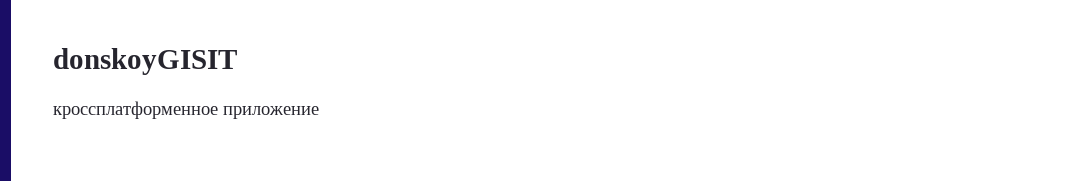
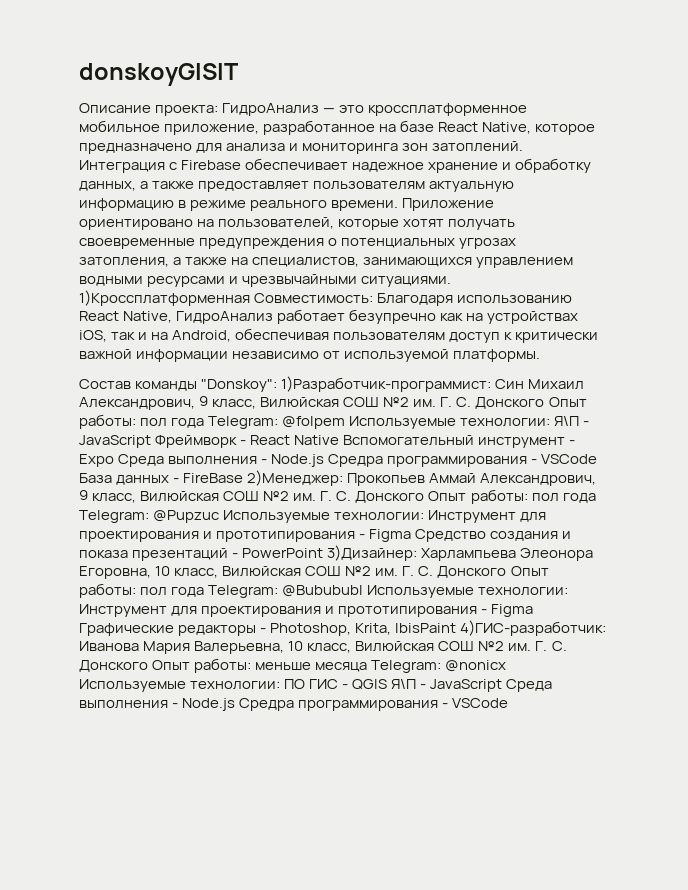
- кроссплатформенное приложение
+ Описание проекта: ГидроАнализ — это кроссплатформенное мобильное приложение, разработанное на базе React Native, которое предназначено для анализа и мониторинга зон затоплений. Интеграция с Firebase обеспечивает надежное хранение и обработку данных, а также предоставляет пользователям актуальную информацию в режиме реального времени. Приложение ориентировано на пользователей, которые хотят получать своевременные предупреждения о потенциальных угрозах затопления, а также на специалистов, занимающихся управлением водными ресурсами и чрезвычайными ситуациями. 1)Кроссплатформенная Совместимость: Благодаря использованию React Native, ГидроАнализ работает безупречно как на устройствах iOS, так и на Android, обеспечивая пользователям доступ к критически важной информации независимо от используемой платформы.
+ Состав команды "Donskoy": 1)Разработчик-программист: Син Михаил Александрович, 9 класс, Вилюйская СОШ №2 им. Г. С. Донского Опыт работы: пол года Telegram: @folpem Используемые технологии: Я\П - JavaScript Фреймворк - React Native Вспомогательный инструмент - Expo Среда выполнения - Node.js Средра программирования - VSCode База данных - FireBase 2)Менеджер: Прокопьев Аммай Александрович, 9 класс, Вилюйская СОШ №2 им. Г. С. Донского Опыт работы: пол года Telegram: @Pupzuc Используемые технологии: Инструмент для проектирования и прототипирования - Figma Средство создания и показа презентаций - PowerPoint 3)Дизайнер: Харлампьева Элеонора Егоровна, 10 класс, Вилюйская СОШ №2 им. Г. С. Донского Опыт работы: пол года Telegram: @Bubububl Используемые технологии: Инструмент для проектирования и прототипирования - Figma Графические редакторы - Photoshop, Krita, IbisPaint 4)ГИС-разработчик: Иванова Мария Валерьевна, 10 класс, Вилюйская СОШ №2 им. Г. С. Донского Опыт работы: меньше месяца Telegram: @nonicx Используемые технологии: ПО ГИС - QGIS Я\П - JavaScript Среда выполнения - Node.js Средра программирования - VSCode

